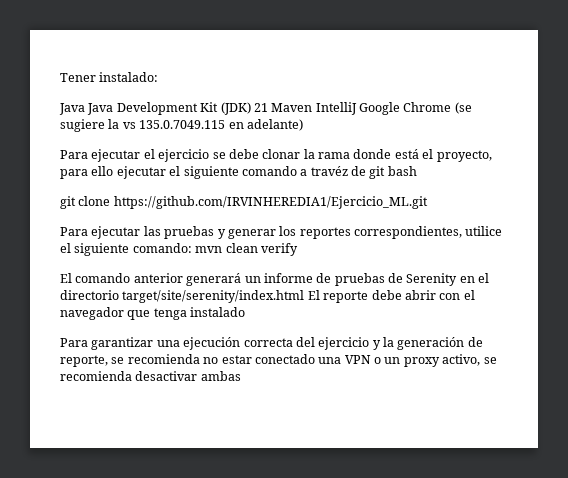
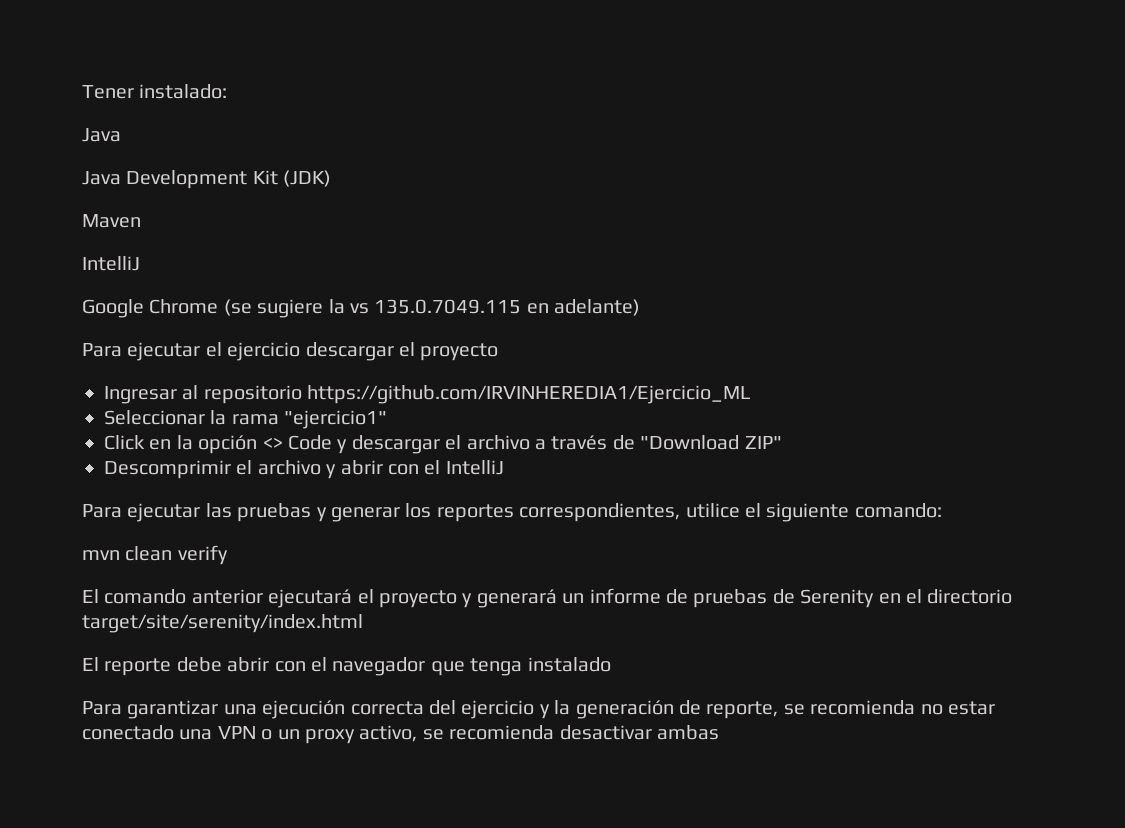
  Tener instalado:
- Java Java Development Kit (JDK) 21 Maven IntelliJ Google Chrome (se sugiere la vs 135.0.7049.115 en adelante)
+ Java
+ Java Development Kit (JDK)
+ Maven
+ IntelliJ
+ Google Chrome (se sugiere la vs 135.0.7049.115 en adelante)
- Para ejecutar el ejercicio se debe clonar la rama donde está el proyecto, para ello ejecutar el siguiente comando a travéz de git bash
- git clone https://github.com/IRVINHEREDIA1/Ejercicio_ML.git
+ Para ejecutar el ejercicio descargar el proyecto
+ Ingresar al repositorio https://github.com/IRVINHEREDIA1/Ejercicio_ML
+ Seleccionar la rama "ejercicio1"
+ Click en la opción <> Code y descargar el archivo a través de "Download ZIP"
+ Descomprimir el archivo y abrir con el IntelliJ
- Para ejecutar las pruebas y generar los reportes correspondientes, utilice el siguiente comando: mvn clean verify
+ Para ejecutar las pruebas y generar los reportes correspondientes, utilice el siguiente comando:
+ mvn clean verify
- El comando anterior generará un informe de pruebas de Serenity en el directorio target/site/serenity/index.html El reporte debe abrir con el navegador que tenga instalado
+ El comando anterior ejecutará el proyecto y generará un informe de pruebas de Serenity en el directorio target/site/serenity/index.html
+ El reporte debe abrir con el navegador que tenga instalado

